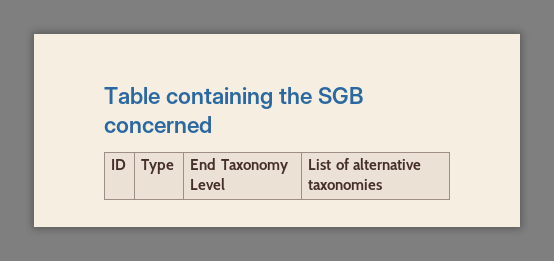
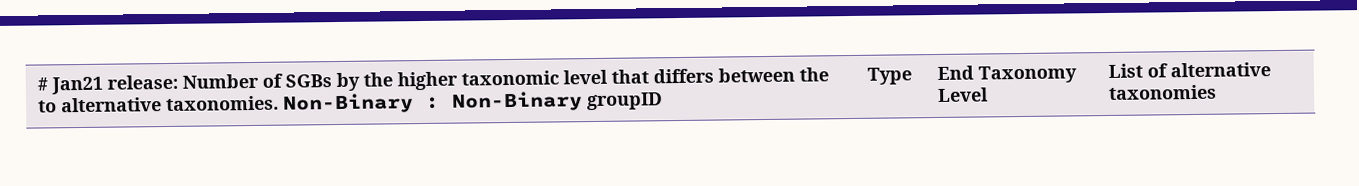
- Table containing the SGB concerned
- ID | Type | End Taxonomy Level | List of alternative taxonomies
+ # Jan21 release: Number of SGBs by the higher taxonomic level that differs between the to alternative taxonomies. Non-Binary : Non-Binary groupID | Type | End Taxonomy Level | List of alternative taxonomies

